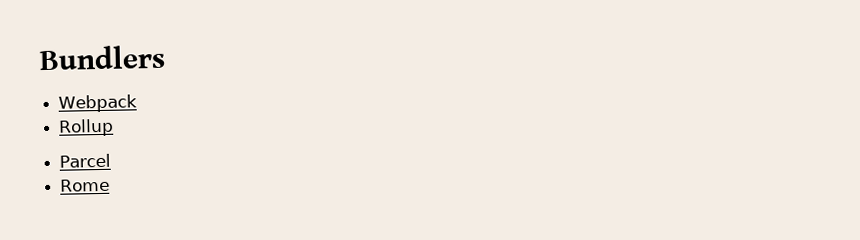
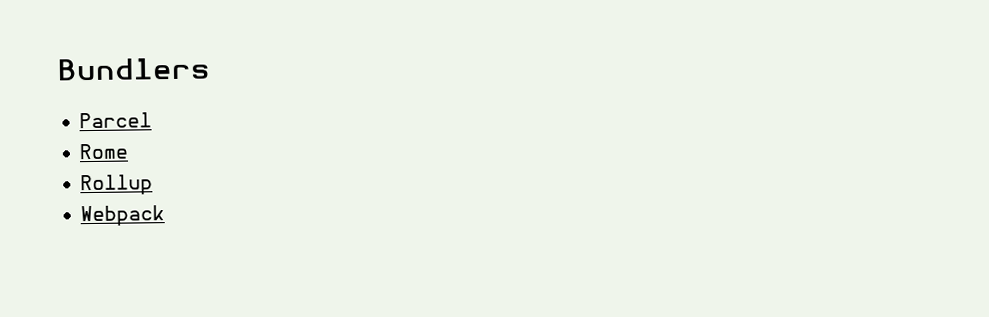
- Webpack
- Rollup
+ Rollup
+ Webpack

